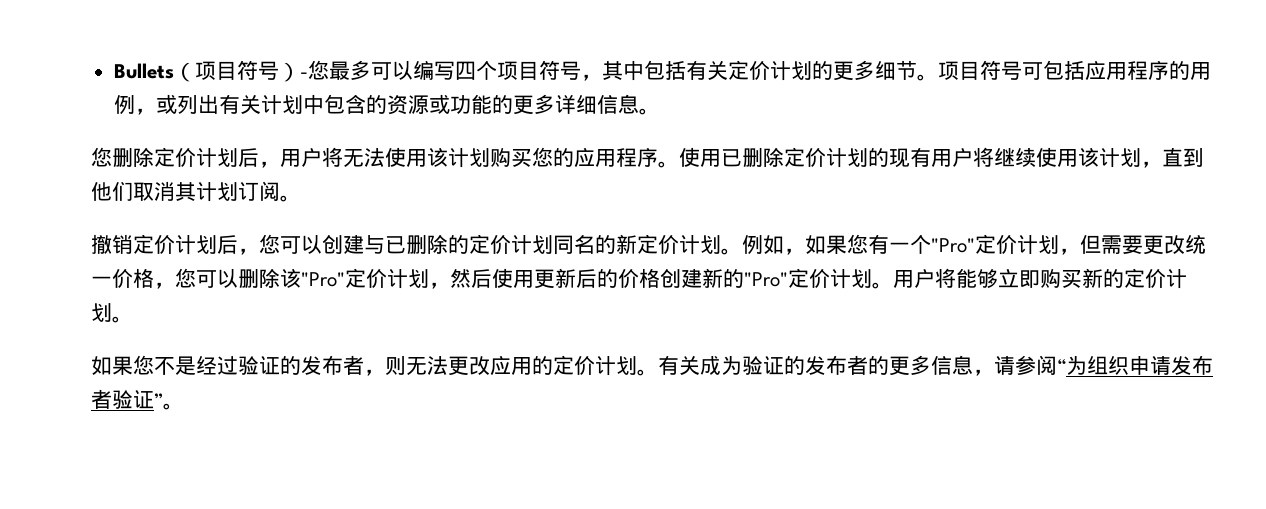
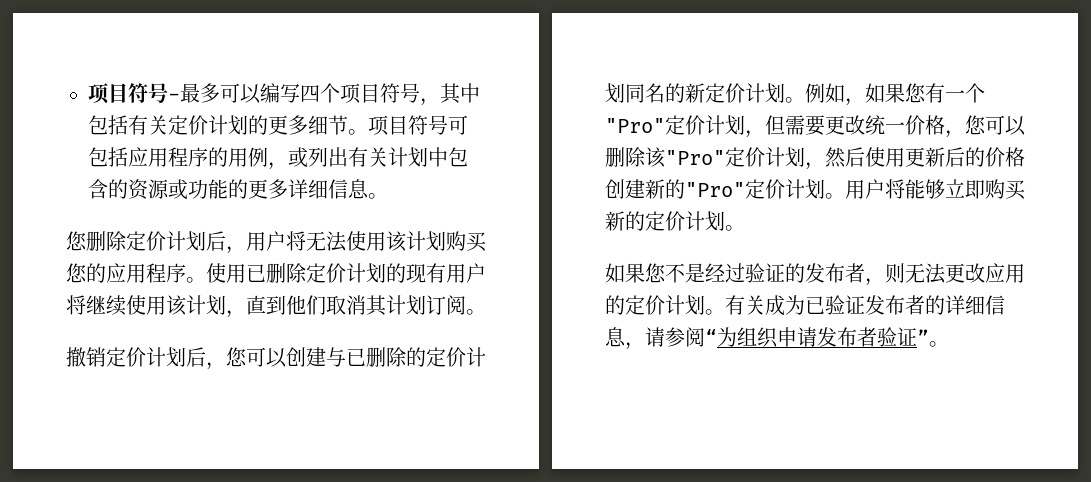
- Bullets（项目符号）-您最多可以编写四个项目符号，其中包括有关定价计划的更多细节。
+ 项目符号-最多可以编写四个项目符号，其中包括有关定价计划的更多细节。
- 有关成为验证的发布者的更多信息，请参阅“为组织申请发布者验证”。
+ 有关成为已验证发布者的详细信息，请参阅“为组织申请发布者验证”。

